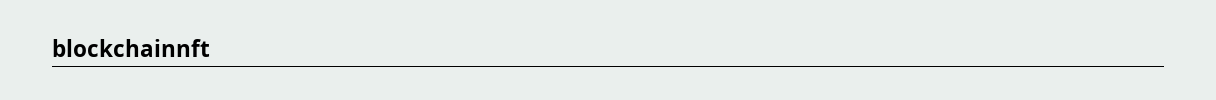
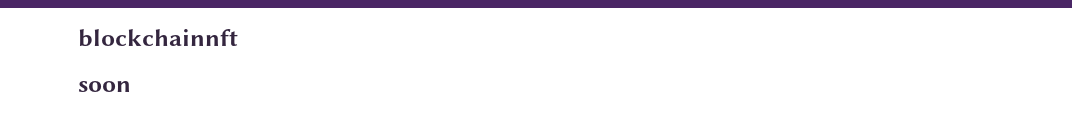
+ soon

